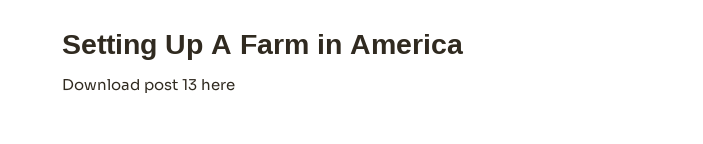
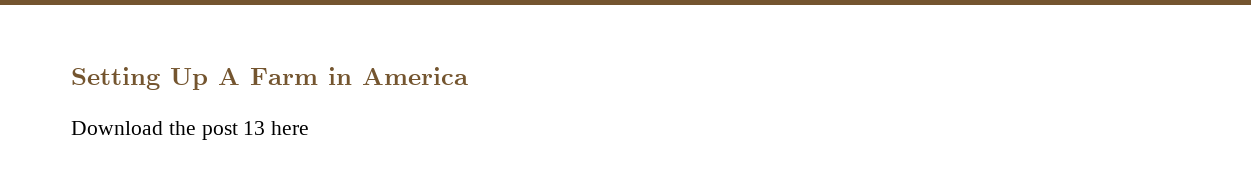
- Download post 13 here
+ Download the post 13 here

